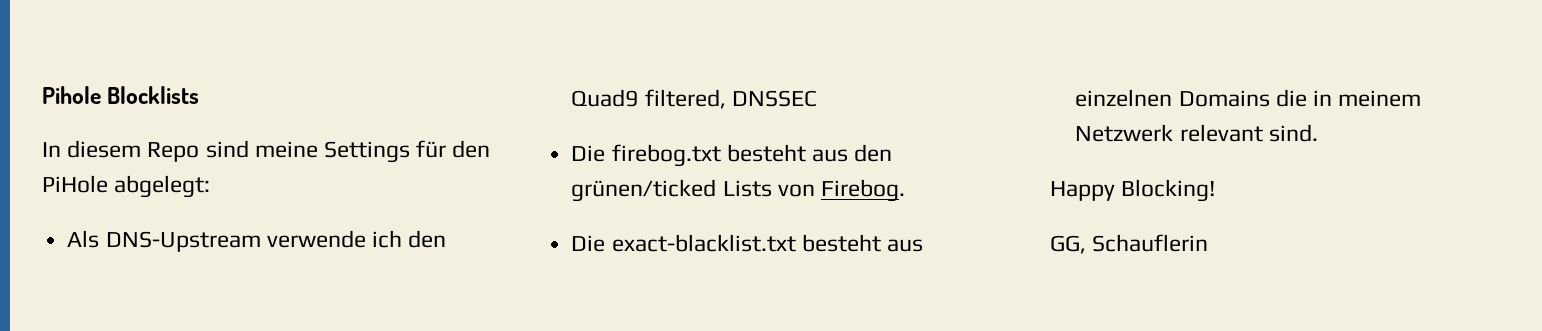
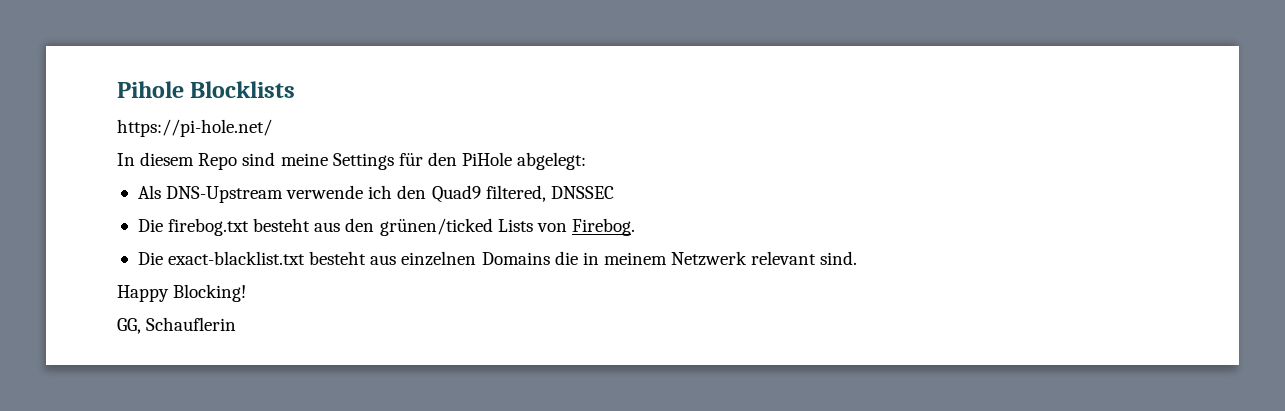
+ https://pi-hole.net/

